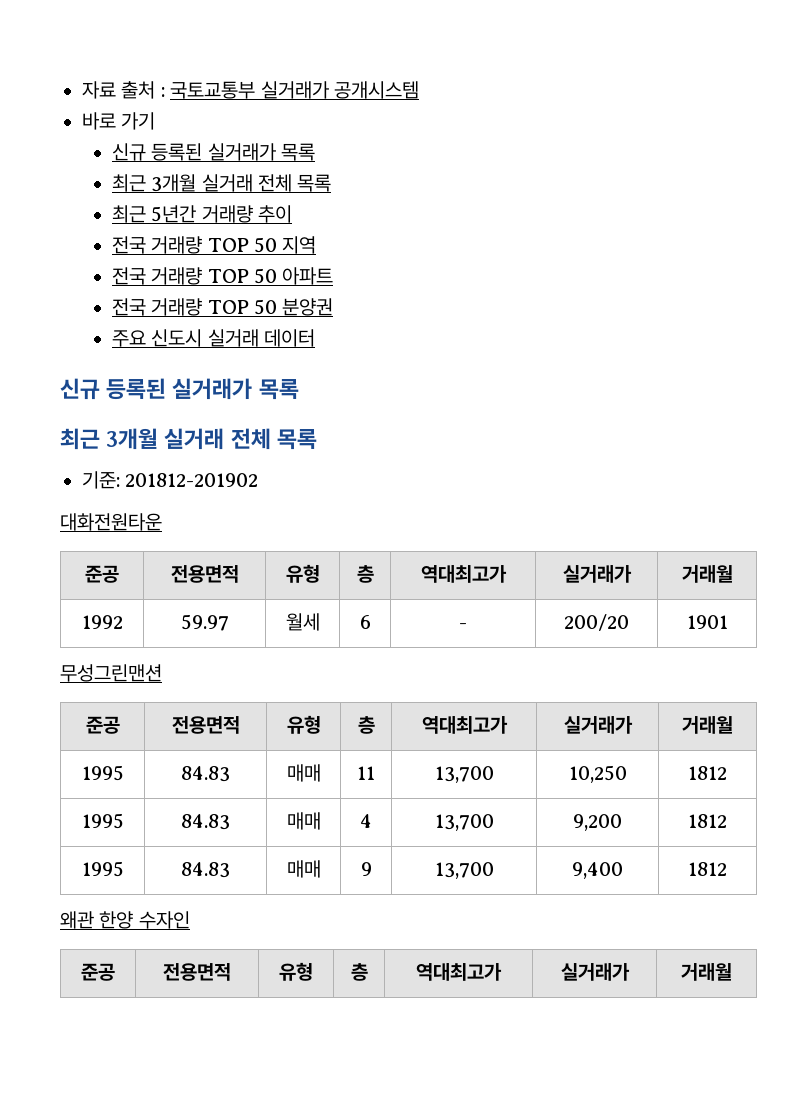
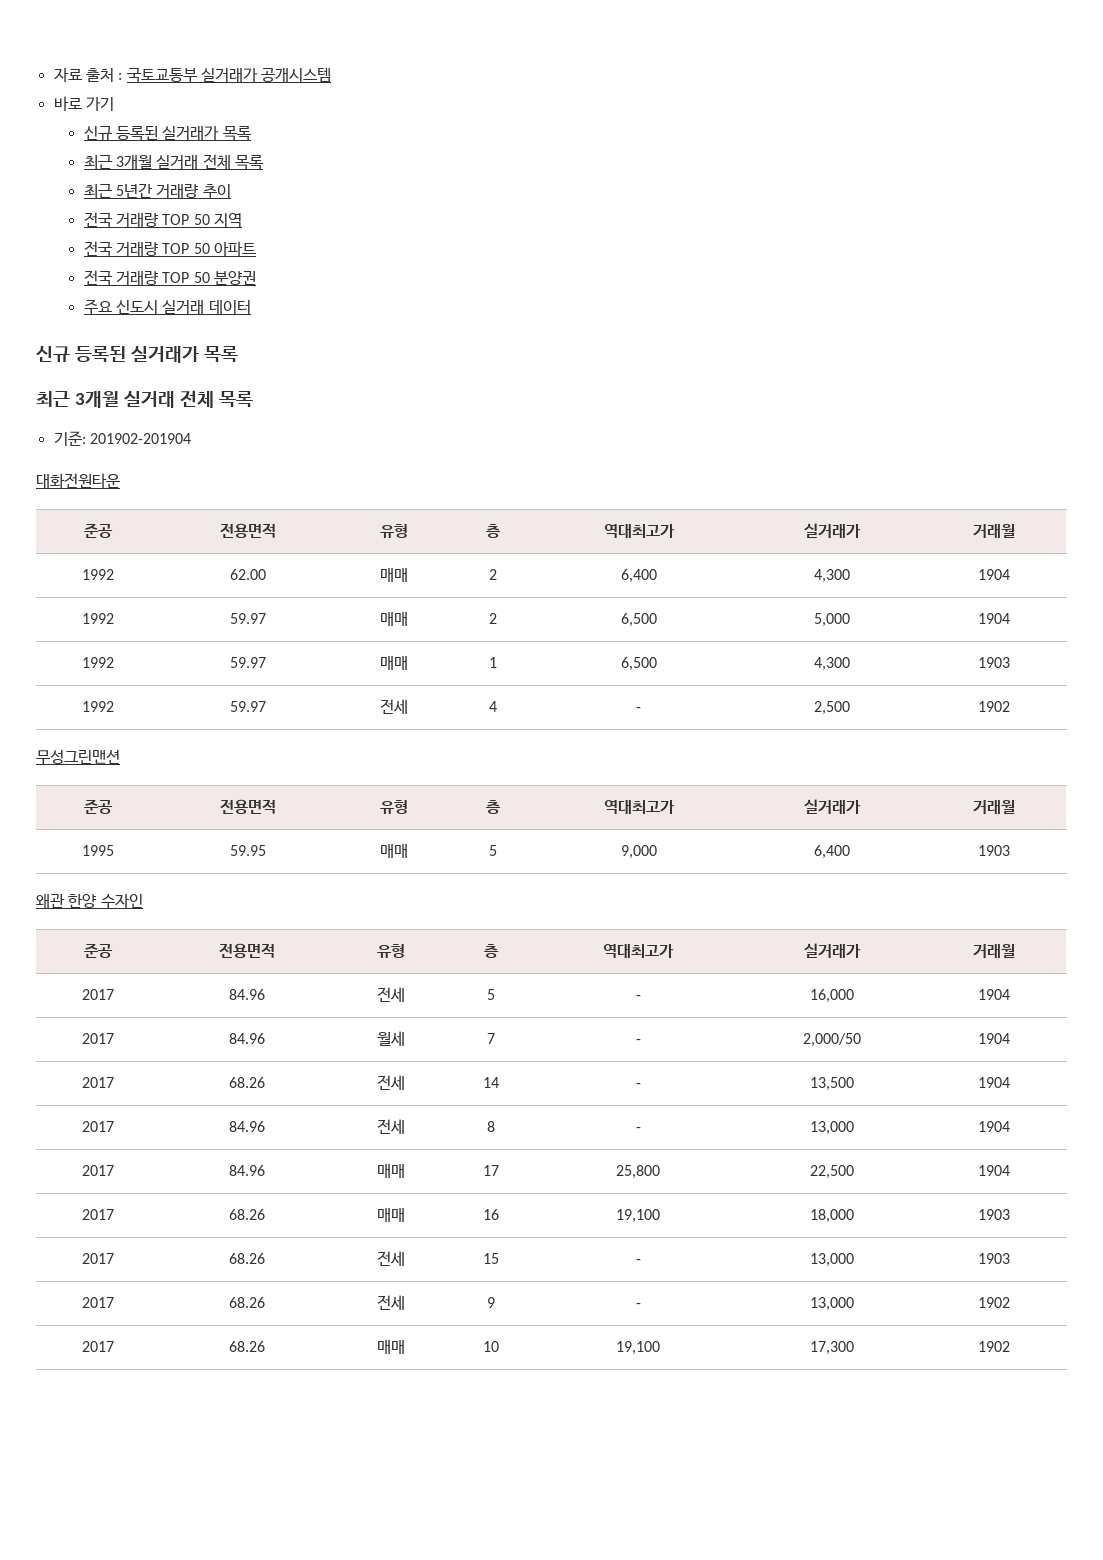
- 기준: 201812-201902
+ 기준: 201902-201904
- 1992 | 59.97 | 월세 | 6 | - | 200/20 | 1901
+ 1992 | 62.00 | 매매 | 2 | 6,400 | 4,300 | 1904
+ 1992 | 59.97 | 매매 | 2 | 6,500 | 5,000 | 1904
+ 1992 | 59.97 | 매매 | 1 | 6,500 | 4,300 | 1903
+ 1992 | 59.97 | 전세 | 4 | - | 2,500 | 1902
- 1995 | 84.83 | 매매 | 11 | 13,700 | 10,250 | 1812
- 1995 | 84.83 | 매매 | 4 | 13,700 | 9,200 | 1812
- 1995 | 84.83 | 매매 | 9 | 13,700 | 9,400 | 1812
+ 1995 | 59.95 | 매매 | 5 | 9,000 | 6,400 | 1903
+ 2017 | 84.96 | 전세 | 5 | - | 16,000 | 1904
+ 2017 | 84.96 | 월세 | 7 | - | 2,000/50 | 1904
+ 2017 | 68.26 | 전세 | 14 | - | 13,500 | 1904
+ 2017 | 84.96 | 전세 | 8 | - | 13,000 | 1904
+ 2017 | 84.96 | 매매 | 17 | 25,800 | 22,500 | 1904
+ 2017 | 68.26 | 매매 | 16 | 19,100 | 18,000 | 1903
+ 2017 | 68.26 | 전세 | 15 | - | 13,000 | 1903
+ 2017 | 68.26 | 전세 | 9 | - | 13,000 | 1902
+ 2017 | 68.26 | 매매 | 10 | 19,100 | 17,300 | 1902

